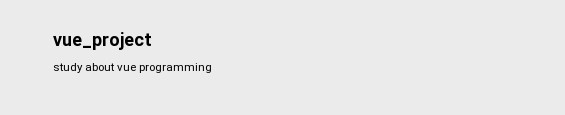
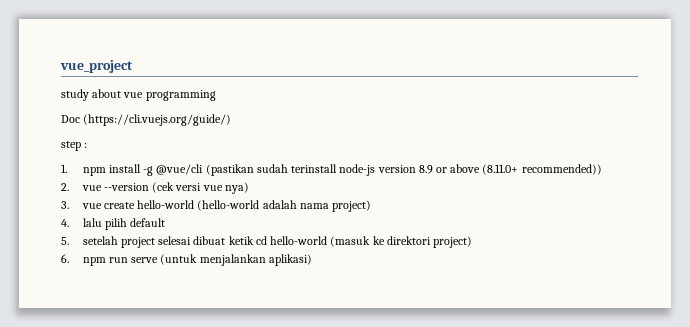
+ Doc (https://cli.vuejs.org/guide/)
+ step :
+ 1. npm install -g @vue/cli (pastikan sudah terinstall node-js version 8.9 or above (8.11.0+ recommended))
+ 2. vue --version (cek versi vue nya)
+ 3. vue create hello-world (hello-world adalah nama project)
+ 4. lalu pilih default
+ 5. setelah project selesai dibuat ketik cd hello-world (masuk ke direktori project)
+ 6. npm run serve (untuk menjalankan aplikasi)

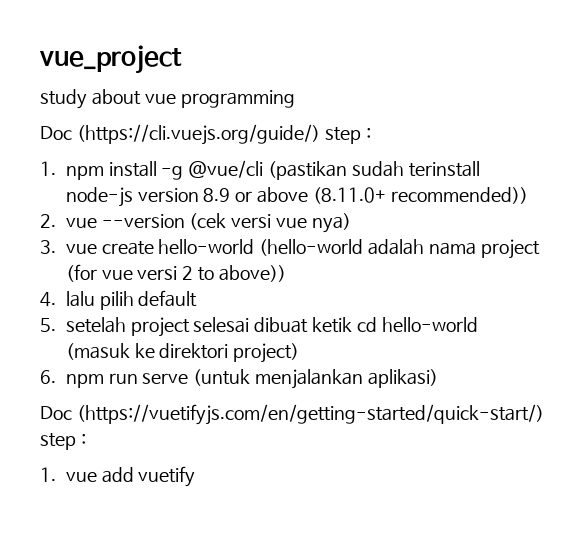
- Doc (https://cli.vuejs.org/guide/)
- step :
+ Doc (https://cli.vuejs.org/guide/) step :
- 3. vue create hello-world (hello-world adalah nama project)
+ 3. vue create hello-world (hello-world adalah nama project (for vue versi 2 to above))
+ Doc (https://vuetifyjs.com/en/getting-started/quick-start/) step :
+ 1. vue add vuetify

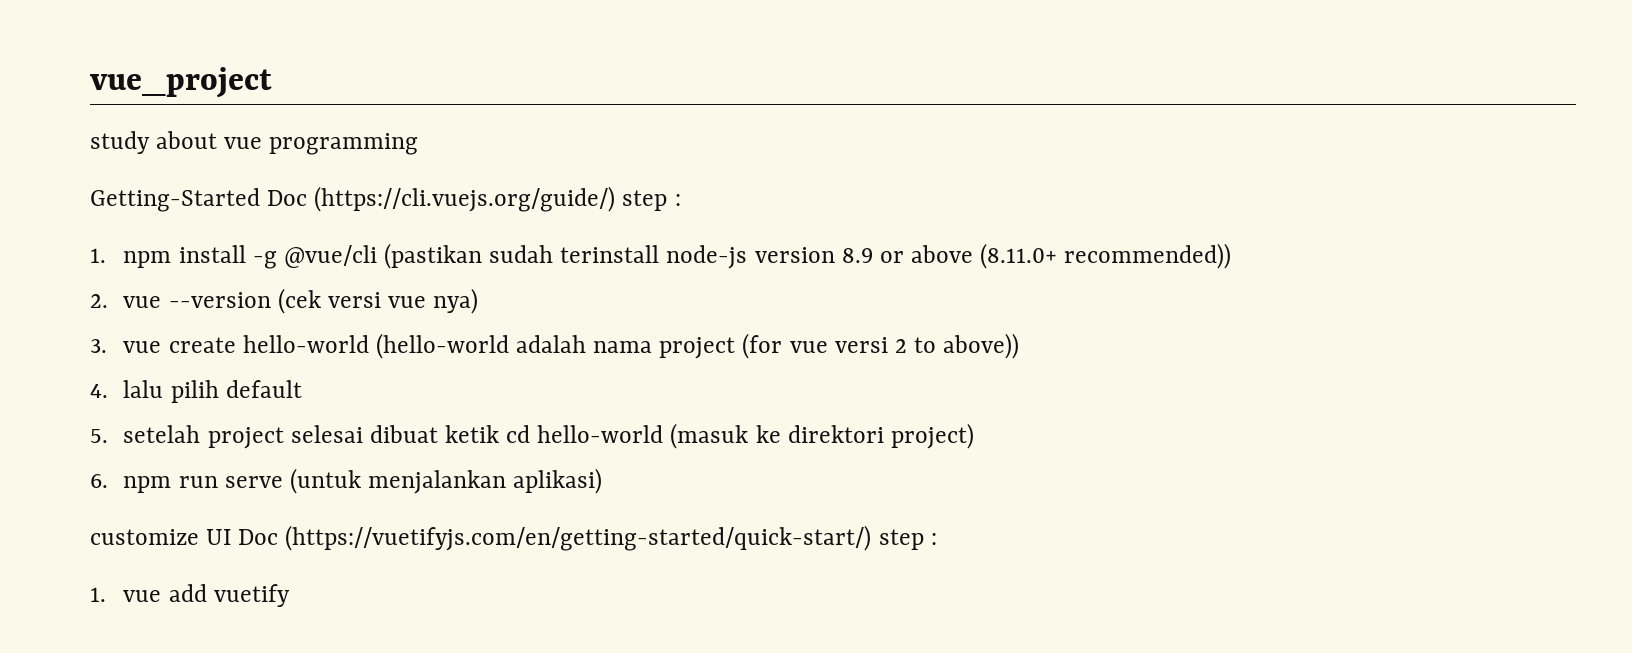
- Doc (https://cli.vuejs.org/guide/) step :
+ Getting-Started Doc (https://cli.vuejs.org/guide/) step :
- Doc (https://vuetifyjs.com/en/getting-started/quick-start/) step :
+ customize UI Doc (https://vuetifyjs.com/en/getting-started/quick-start/) step :

